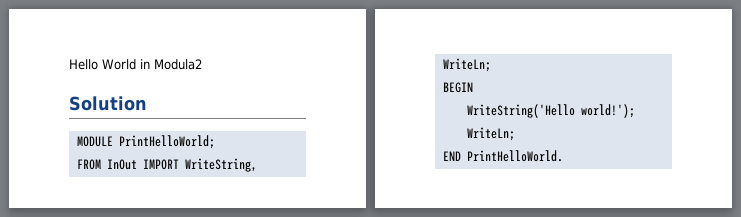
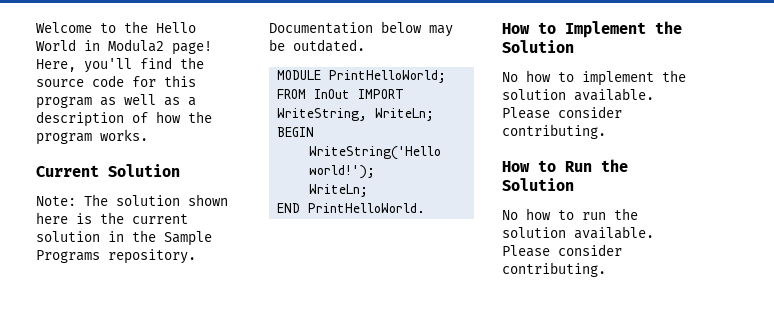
- Hello World in Modula2
- Solution
+ Welcome to the Hello World in Modula2 page! Here, you'll find the source code for this program as well as a description of how the program works.
+ Current Solution
+ Note: The solution shown here is the current solution in the Sample Programs repository. Documentation below may be outdated.
+ How to Implement the Solution
+ No how to implement the solution available. Please consider contributing.
+ How to Run the Solution
+ No how to run the solution available. Please consider contributing.

